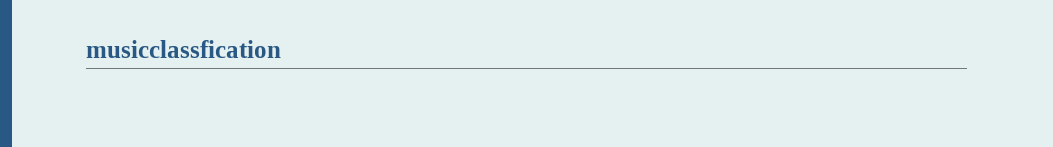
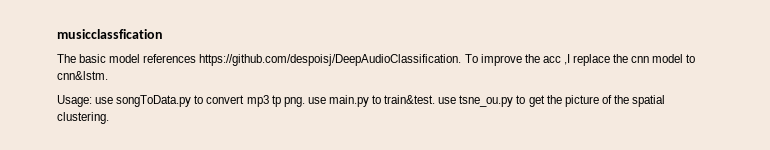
+ The basic model references https://github.com/despoisj/DeepAudioClassification. To improve the acc ,I replace the cnn model to cnn&lstm.
+ Usage: use songToData.py to convert mp3 tp png. use main.py to train&test. use tsne_ou.py to get the picture of the spatial clustering.

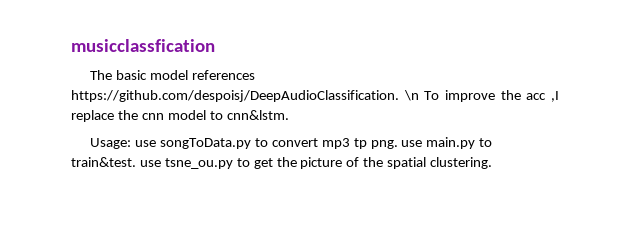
- The basic model references https://github.com/despoisj/DeepAudioClassification. To improve the acc ,I replace the cnn model to cnn&lstm.
+ The basic model references https://github.com/despoisj/DeepAudioClassification. \n To improve the acc ,I replace the cnn model to cnn&lstm.

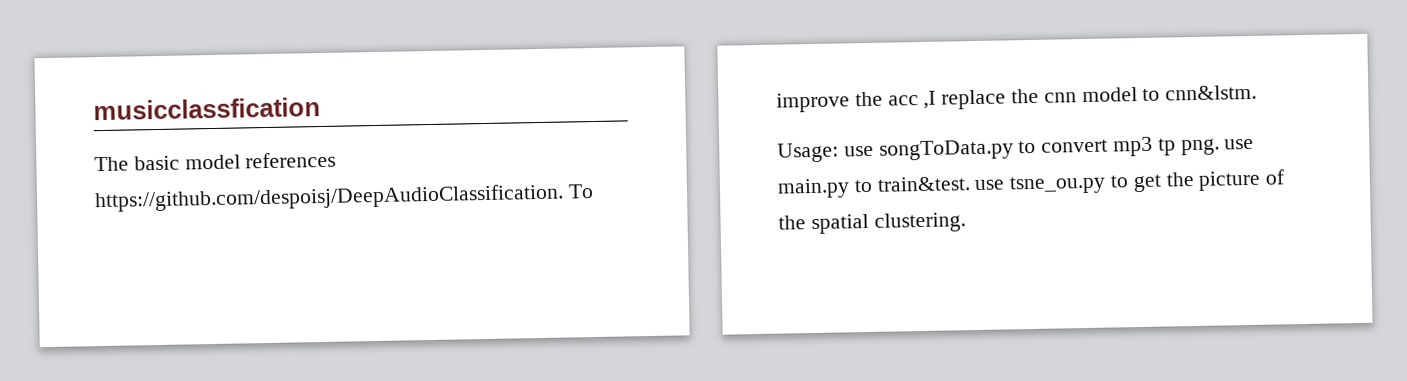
- The basic model references https://github.com/despoisj/DeepAudioClassification. \n To improve the acc ,I replace the cnn model to cnn&lstm.
+ The basic model references https://github.com/despoisj/DeepAudioClassification. To improve the acc ,I replace the cnn model to cnn&lstm.

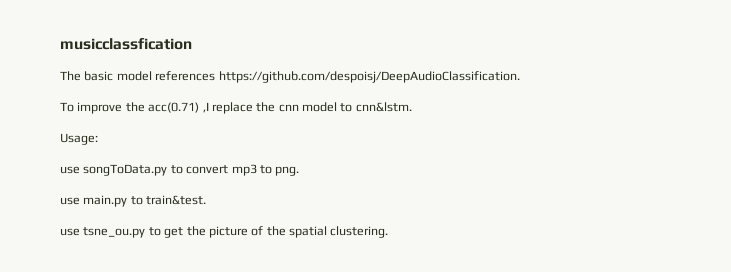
- The basic model references https://github.com/despoisj/DeepAudioClassification. To improve the acc ,I replace the cnn model to cnn&lstm.
+ The basic model references https://github.com/despoisj/DeepAudioClassification.
+ To improve the acc(0.71) ,I replace the cnn model to cnn&lstm.
- Usage: use songToData.py to convert mp3 tp png. use main.py to train&test. use tsne_ou.py to get the picture of the spatial clustering.
+ Usage:
+ use songToData.py to convert mp3 to png.
+ use main.py to train&test.
+ use tsne_ou.py to get the picture of the spatial clustering.

